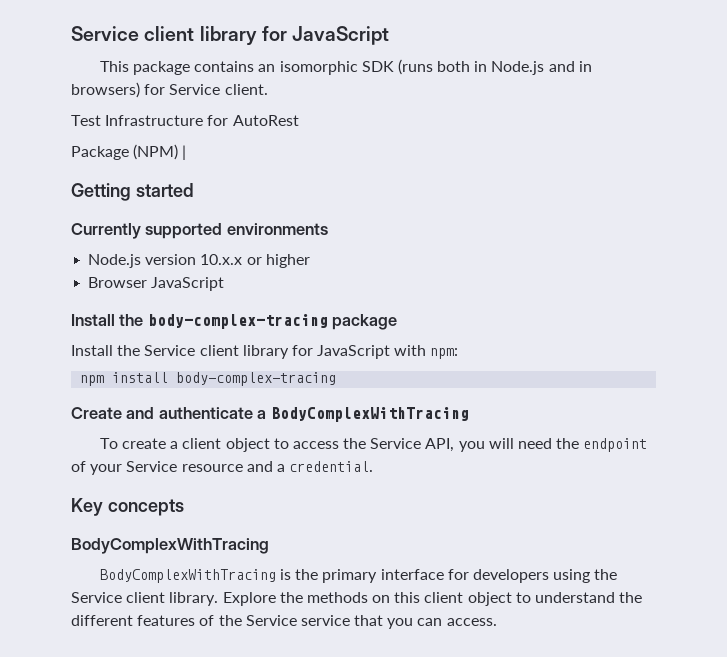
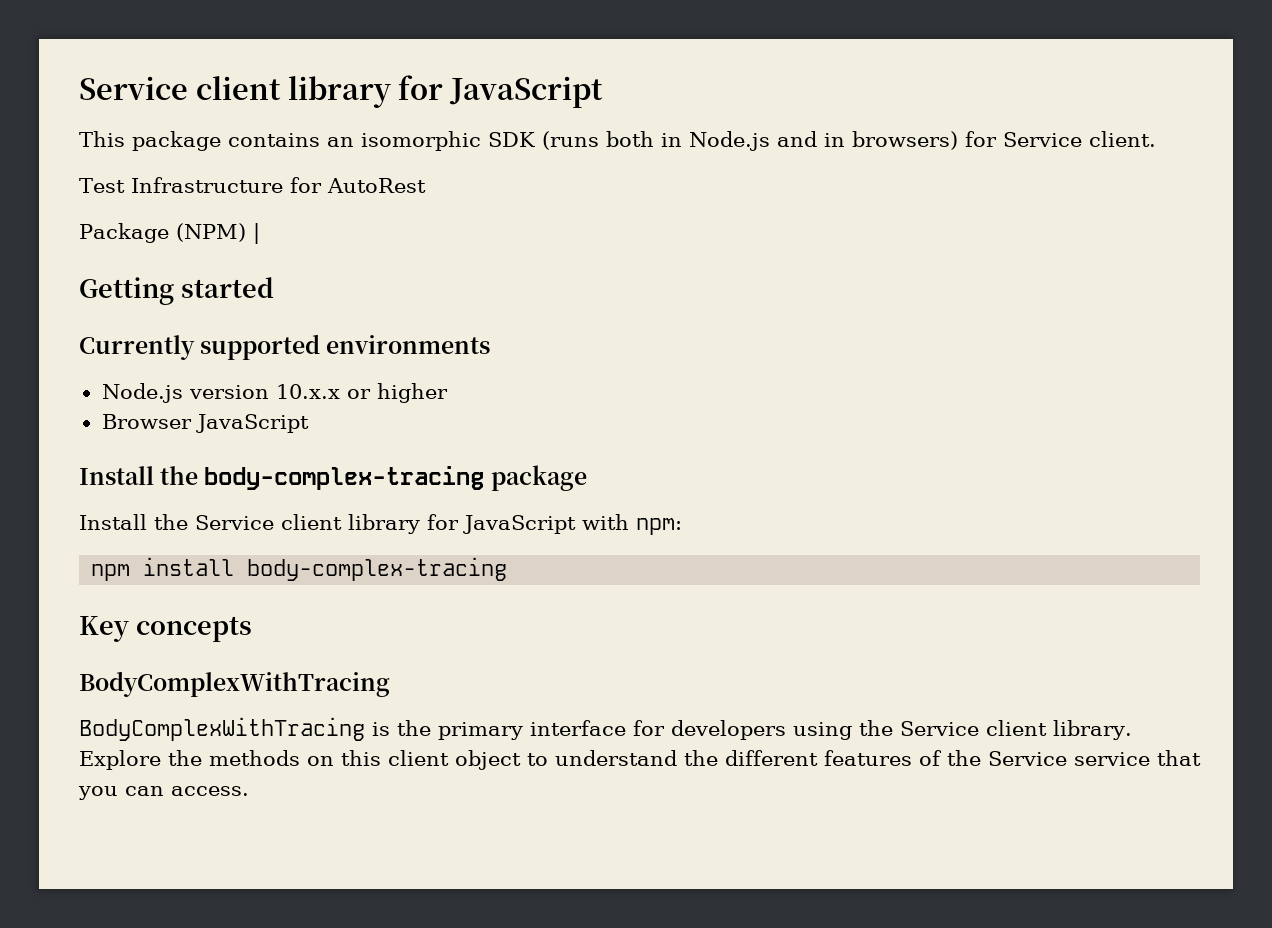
- Create and authenticate a BodyComplexWithTracing
- To create a client object to access the Service API, you will need the endpoint of your Service resource and a credential.

